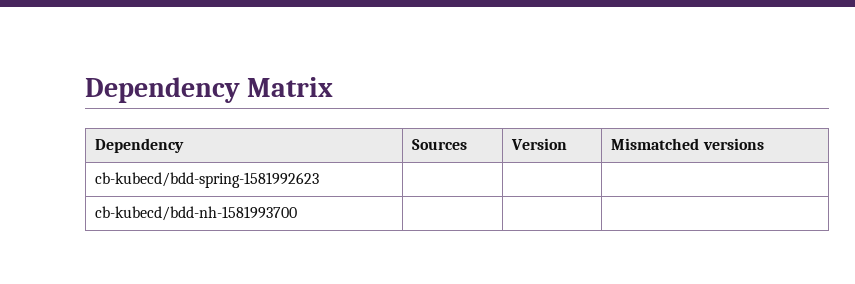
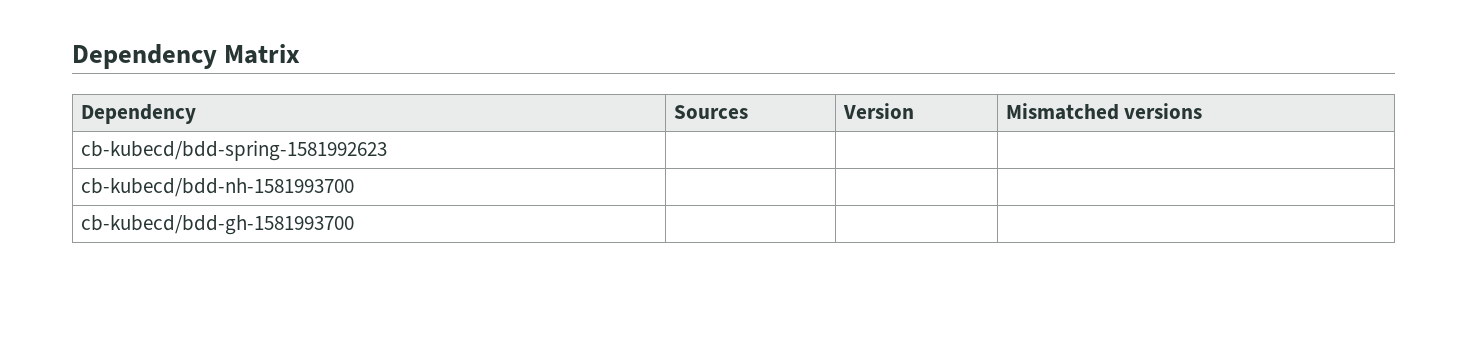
+ cb-kubecd/bdd-gh-1581993700 | | |

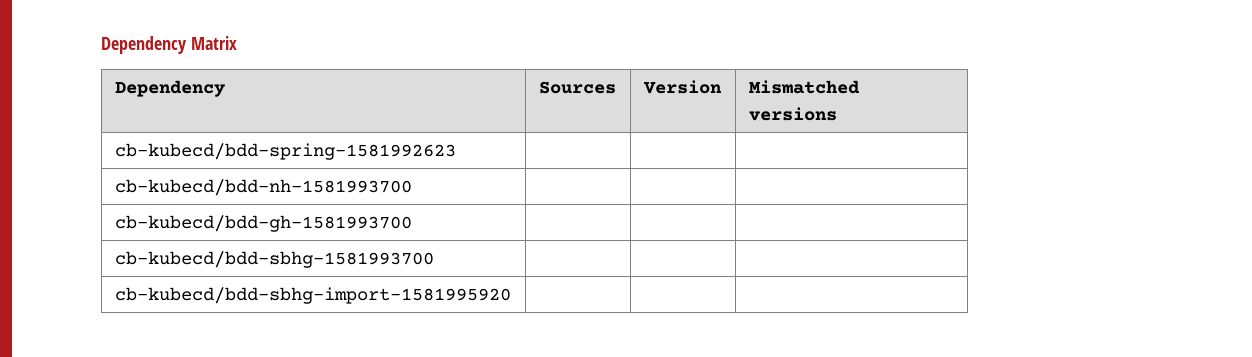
+ cb-kubecd/bdd-sbhg-1581993700 | | |
+ cb-kubecd/bdd-sbhg-import-1581995920 | | |

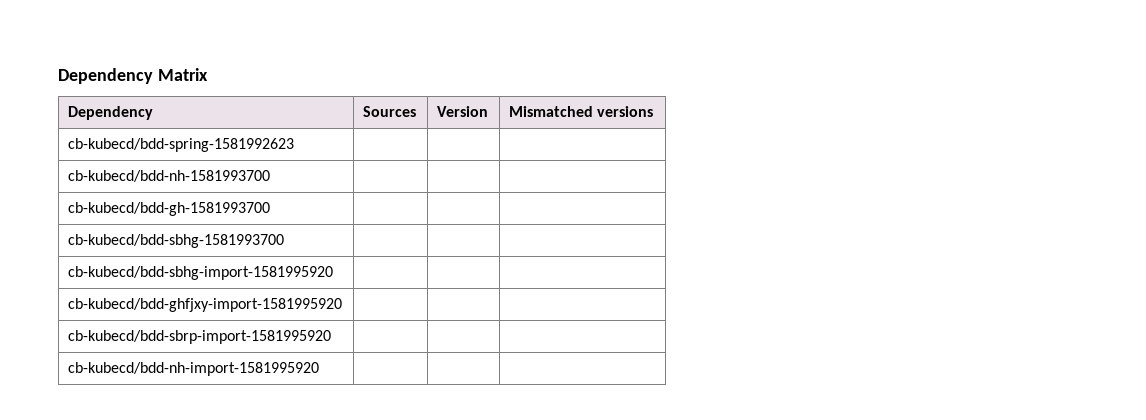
+ cb-kubecd/bdd-ghfjxy-import-1581995920 | | |
+ cb-kubecd/bdd-sbrp-import-1581995920 | | |
+ cb-kubecd/bdd-nh-import-1581995920 | | |

